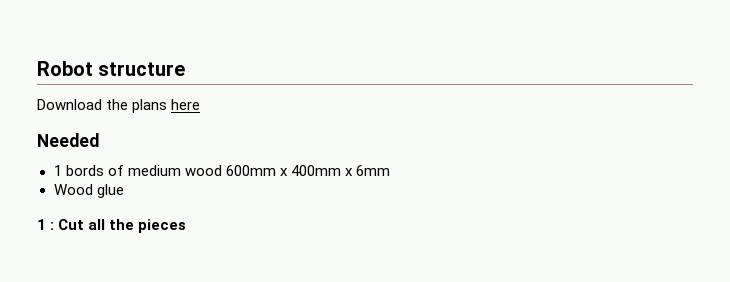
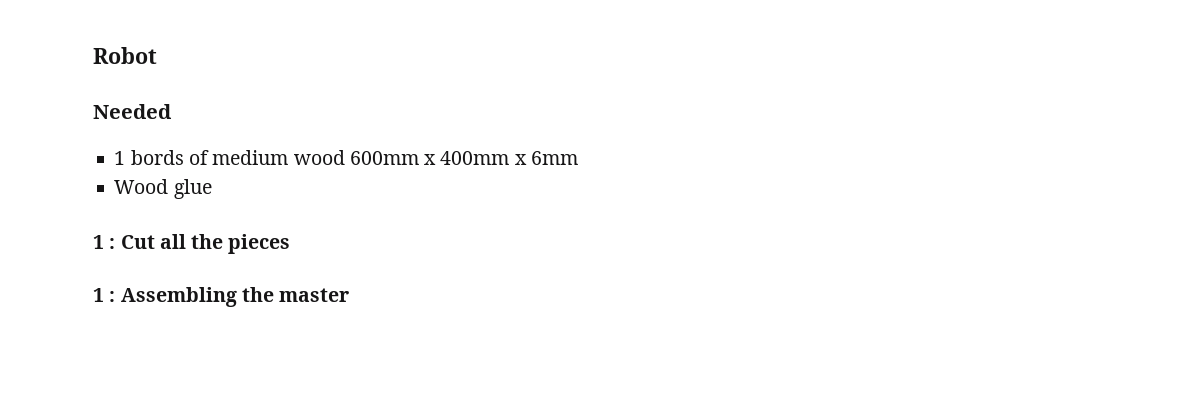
- Robot structure
- Download the plans here
+ Robot
+ 1 : Assembling the master

